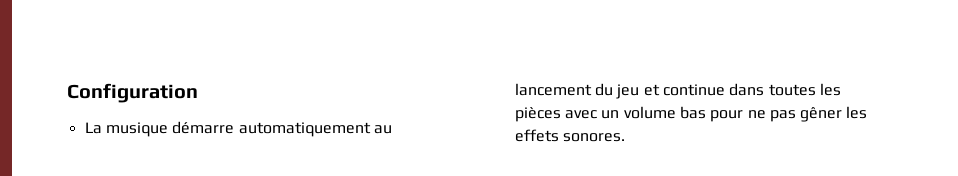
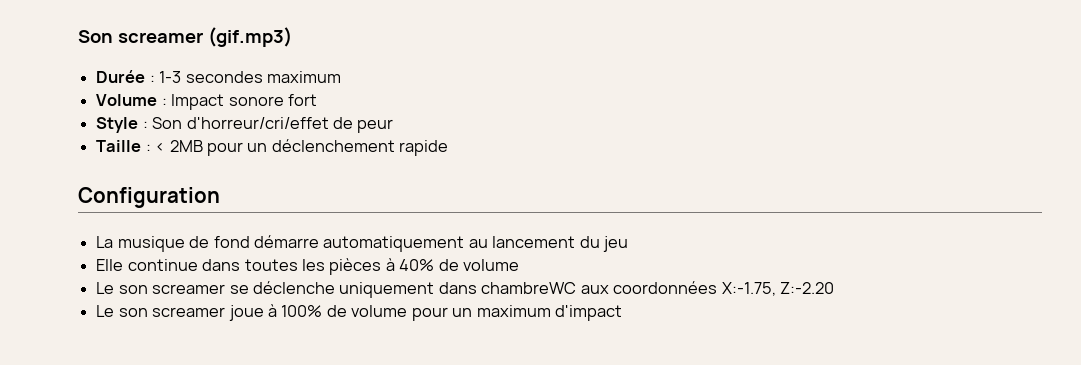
+ Son screamer (gif.mp3)
+ Durée : 1-3 secondes maximum
+ Volume : Impact sonore fort
+ Style : Son d'horreur/cri/effet de peur
+ Taille : < 2MB pour un déclenchement rapide
- La musique démarre automatiquement au lancement du jeu et continue dans toutes les pièces avec un volume bas pour ne pas gêner les effets sonores.
+ La musique de fond démarre automatiquement au lancement du jeu
+ Elle continue dans toutes les pièces à 40% de volume
+ Le son screamer se déclenche uniquement dans chambreWC aux coordonnées X:-1.75, Z:-2.20
+ Le son screamer joue à 100% de volume pour un maximum d'impact

